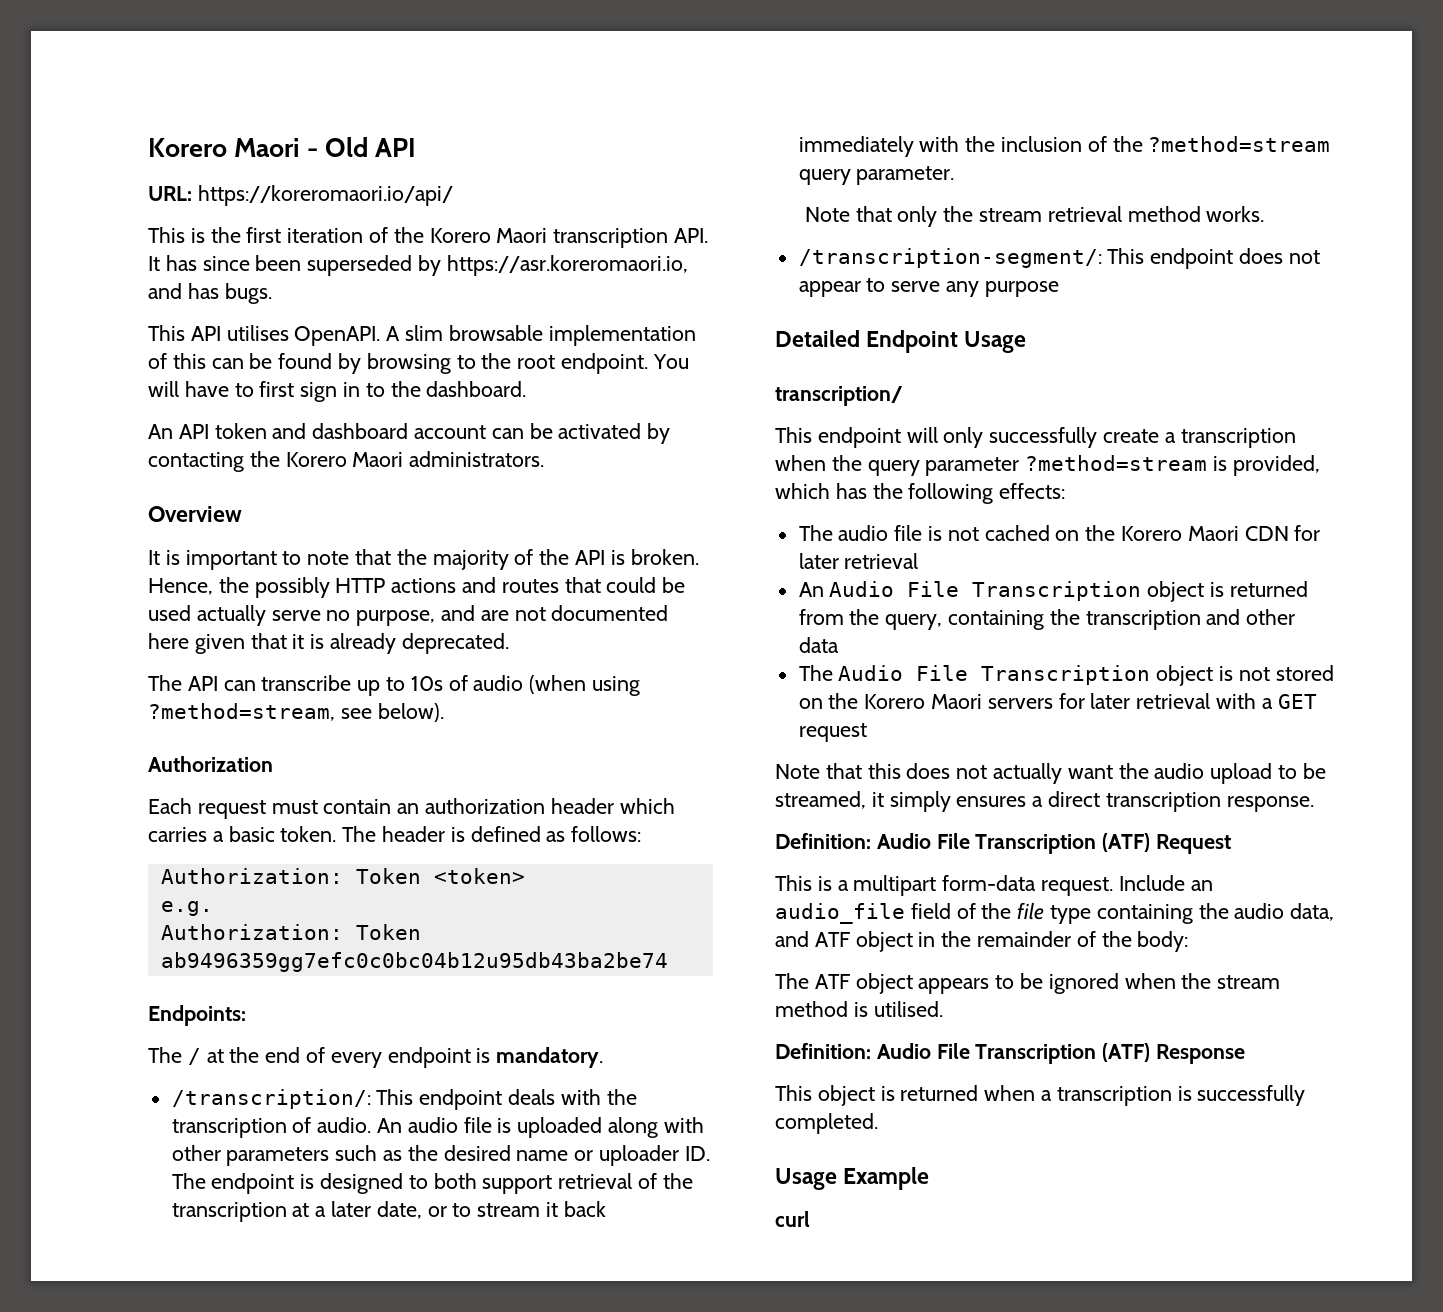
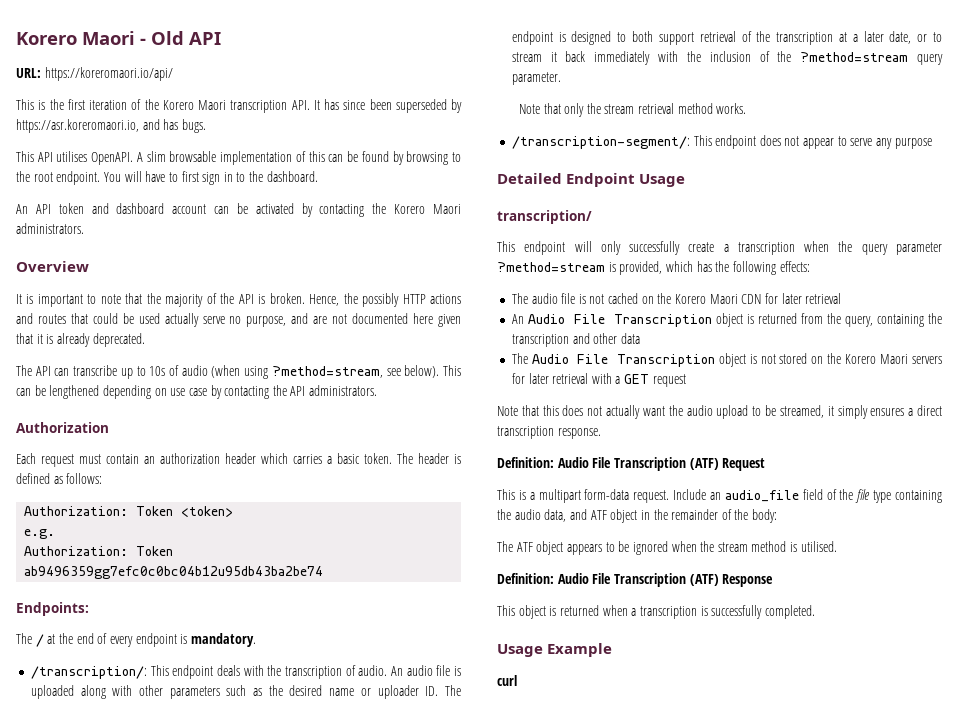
+ This can be lengthened depending on use case by contacting the API administrators.

